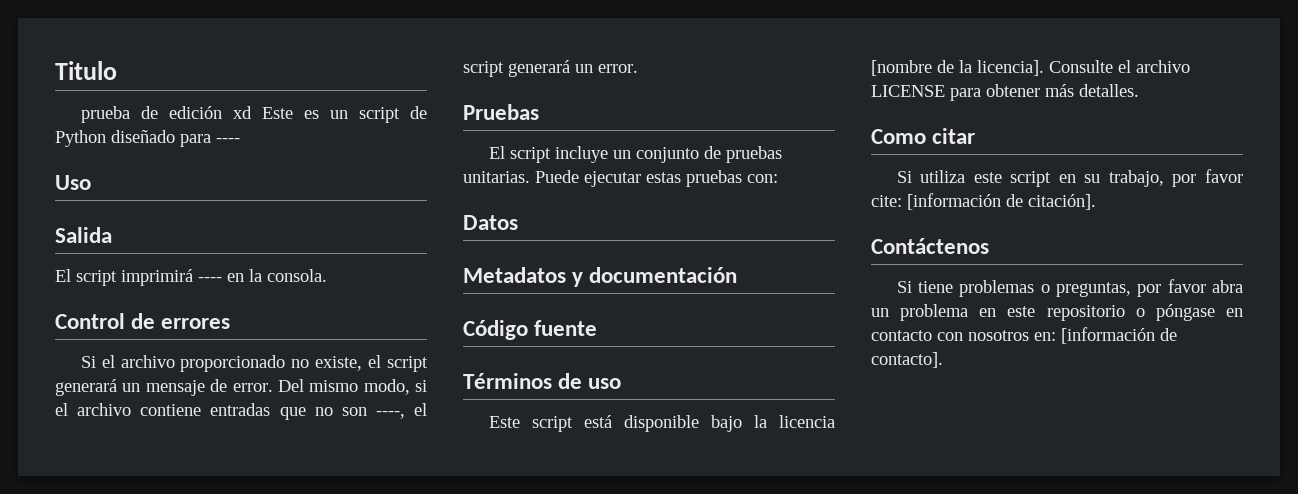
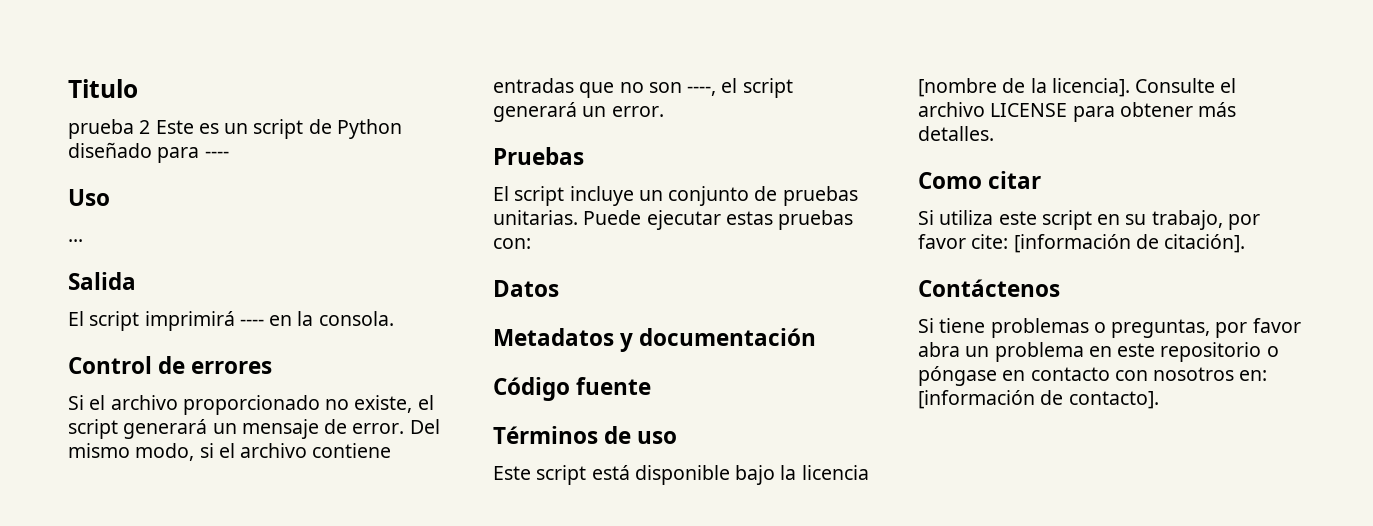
- prueba de edición xd Este es un script de Python diseñado para ----
+ prueba 2 Este es un script de Python diseñado para ----
+ ...

